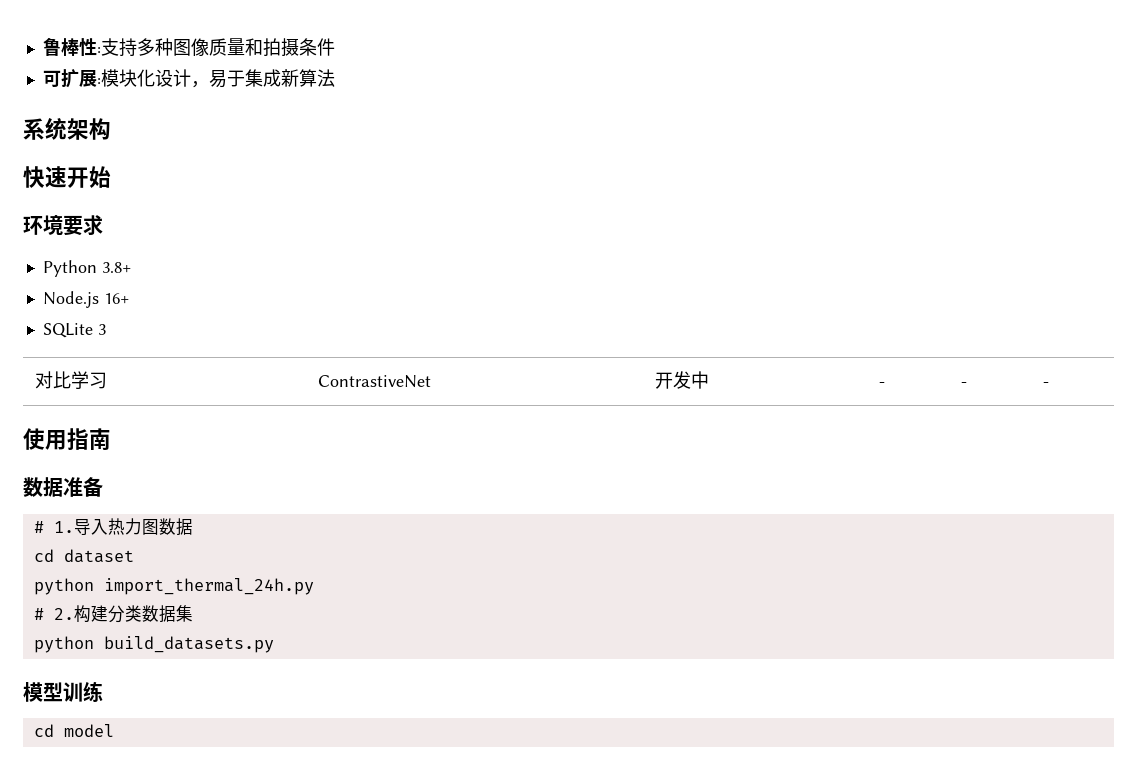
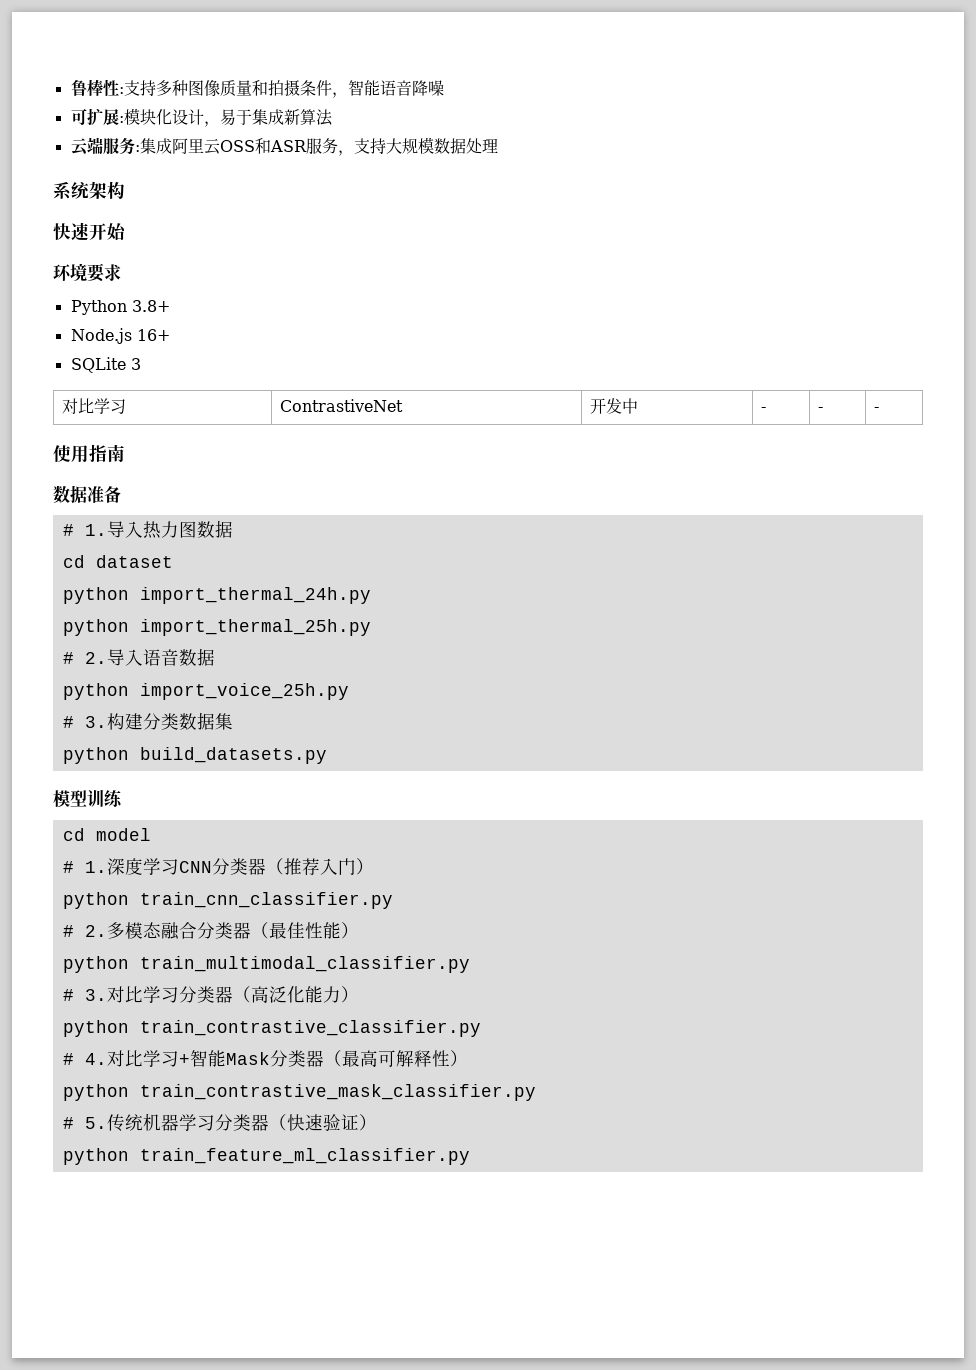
- 鲁棒性:支持多种图像质量和拍摄条件
+ 鲁棒性:支持多种图像质量和拍摄条件，智能语音降噪
+ 云端服务:集成阿里云OSS和ASR服务，支持大规模数据处理
- # 2.构建分类数据集
+ python import_thermal_25h.py
+ # 2.导入语音数据
+ python import_voice_25h.py
+ # 3.构建分类数据集
+ # 1.深度学习CNN分类器（推荐入门）
+ python train_cnn_classifier.py
+ # 2.多模态融合分类器（最佳性能）
+ python train_multimodal_classifier.py
+ # 3.对比学习分类器（高泛化能力）
+ python train_contrastive_classifier.py
+ # 4.对比学习+智能Mask分类器（最高可解释性）
+ python train_contrastive_mask_classifier.py
+ # 5.传统机器学习分类器（快速验证）
+ python train_feature_ml_classifier.py

